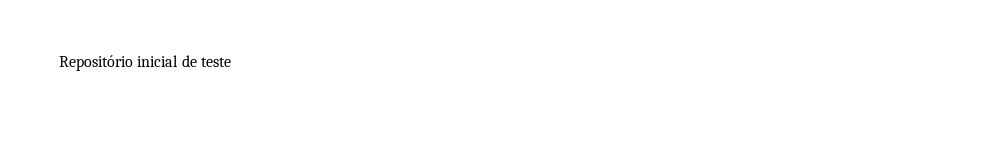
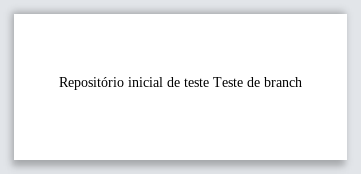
- Repositório inicial de teste
+ Repositório inicial de teste Teste de branch

